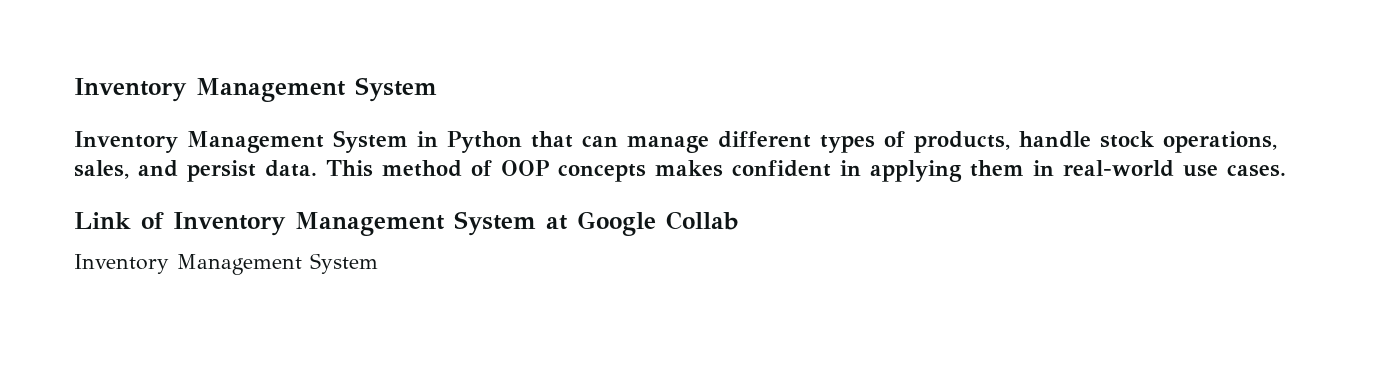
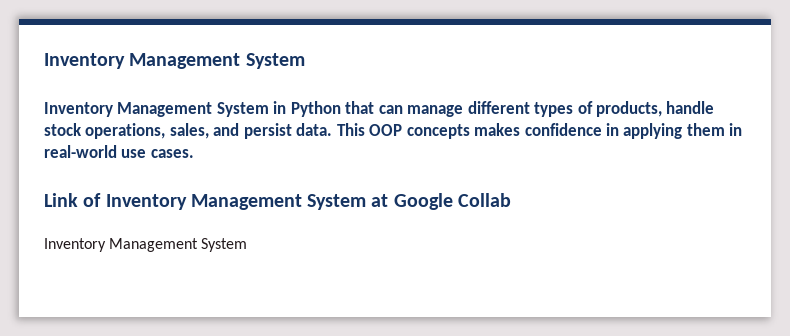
- This method of OOP concepts makes confident in applying them in real-world use cases.
+ This OOP concepts makes confidence in applying them in real-world use cases.

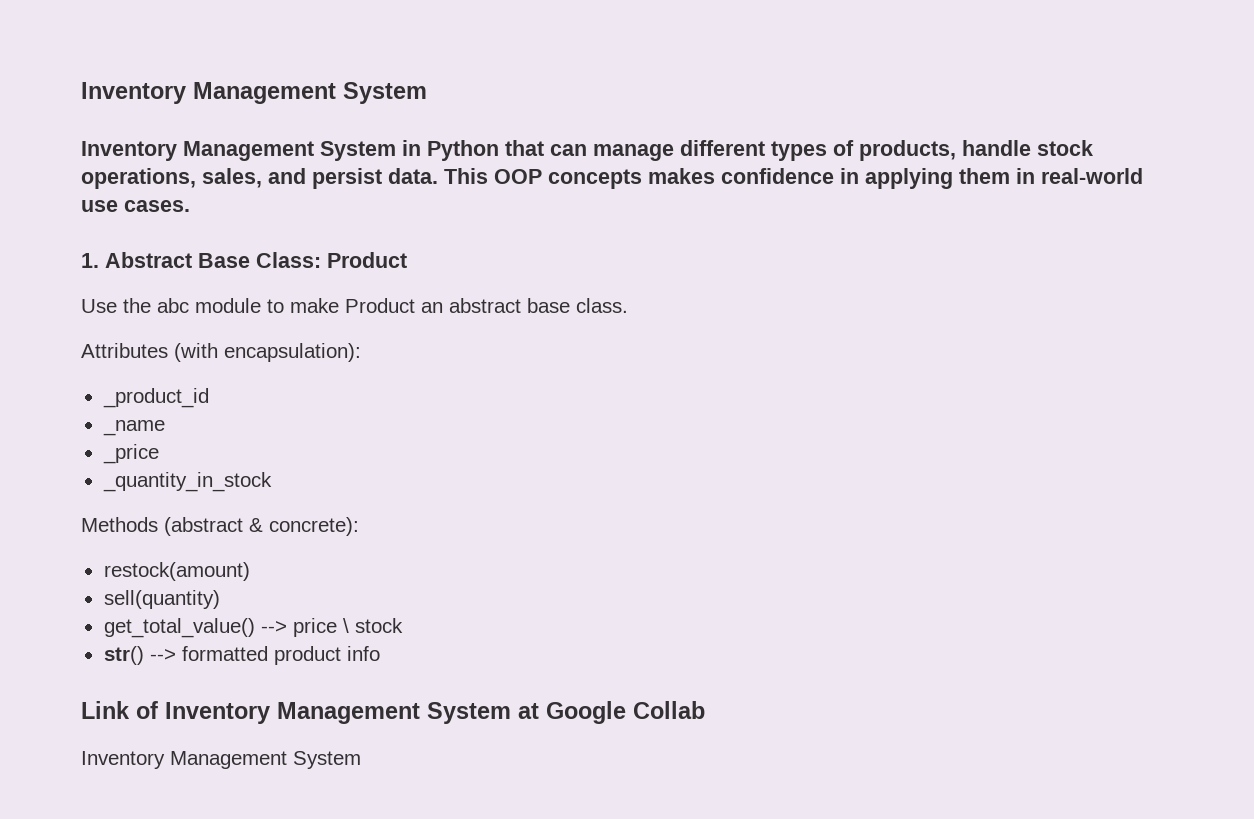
+ 1. Abstract Base Class: Product
+ Use the abc module to make Product an abstract base class.
+ Attributes (with encapsulation):
+ _product_id
+ _name
+ _price
+ _quantity_in_stock
+ Methods (abstract & concrete):
+ restock(amount)
+ sell(quantity)
+ get_total_value() --> price \ stock
+ str() --> formatted product info

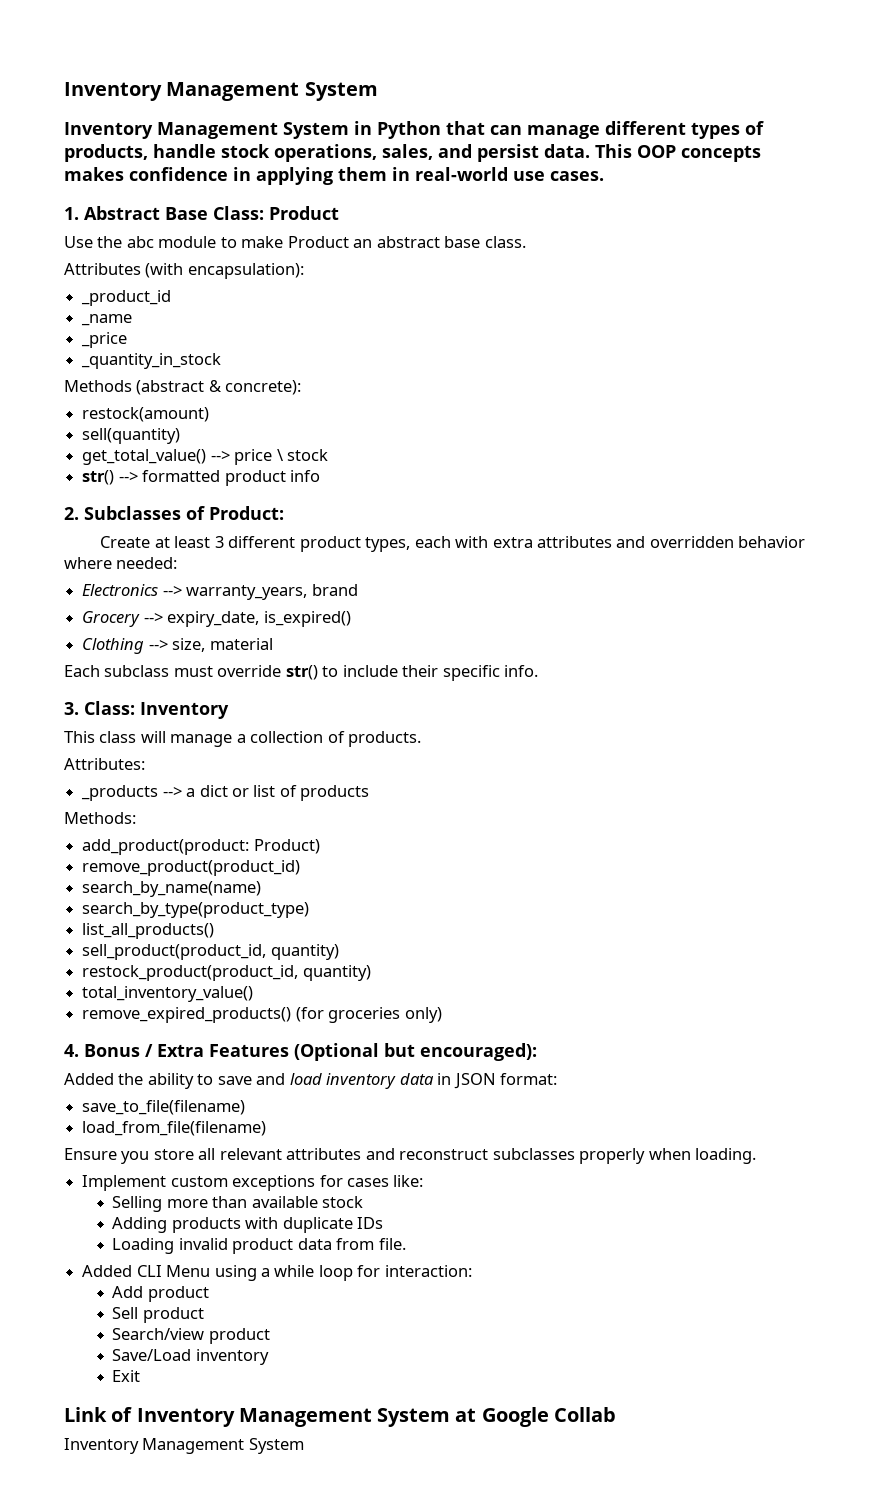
+ 2. Subclasses of Product:
+ Create at least 3 different product types, each with extra attributes and overridden behavior where needed:
+ Electronics --> warranty_years, brand
+ Grocery --> expiry_date, is_expired()
+ Clothing --> size, material
+ Each subclass must override str() to include their specific info.
+ 3. Class: Inventory
+ This class will manage a collection of products.
+ Attributes:
+ _products --> a dict or list of products
+ Methods:
+ add_product(product: Product)
+ remove_product(product_id)
+ search_by_name(name)
+ search_by_type(product_type)
+ list_all_products()
+ sell_product(product_id, quantity)
+ restock_product(product_id, quantity)
+ total_inventory_value()
+ remove_expired_products() (for groceries only)
+ 4. Bonus / Extra Features (Optional but encouraged):
+ Added the ability to save and load inventory data in JSON format:
+ save_to_file(filename)
+ load_from_file(filename)
+ Ensure you store all relevant attributes and reconstruct subclasses properly when loading.
+ Implement custom exceptions for cases like:
+ Selling more than available stock
+ Adding products with duplicate IDs
+ Loading invalid product data from file.
+ Added CLI Menu using a while loop for interaction:
+ Add product
+ Sell product
+ Search/view product
+ Save/Load inventory
+ Exit

